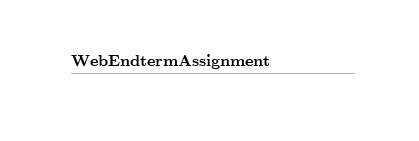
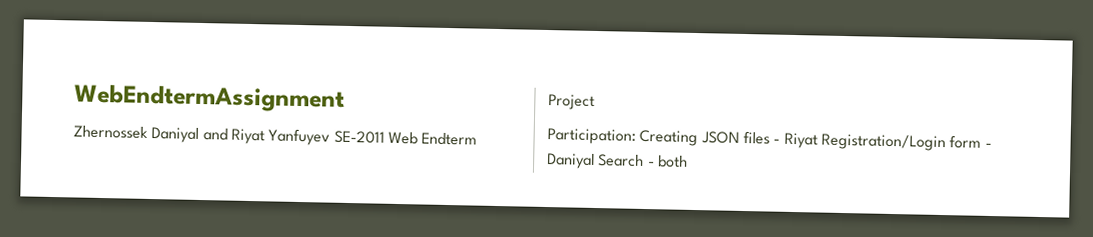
+ Zhernossek Daniyal and Riyat Yanfuyev SE-2011 Web Endterm Project
+ Participation: Creating JSON files - Riyat Registration/Login form - Daniyal Search - both

